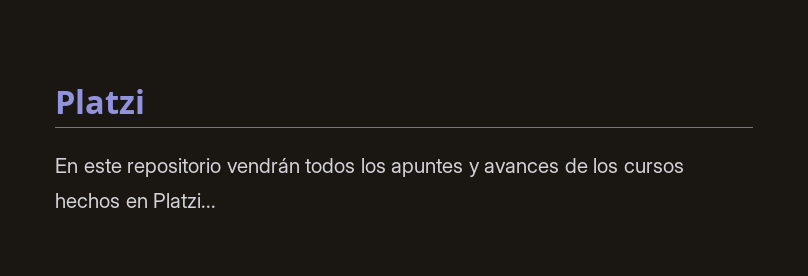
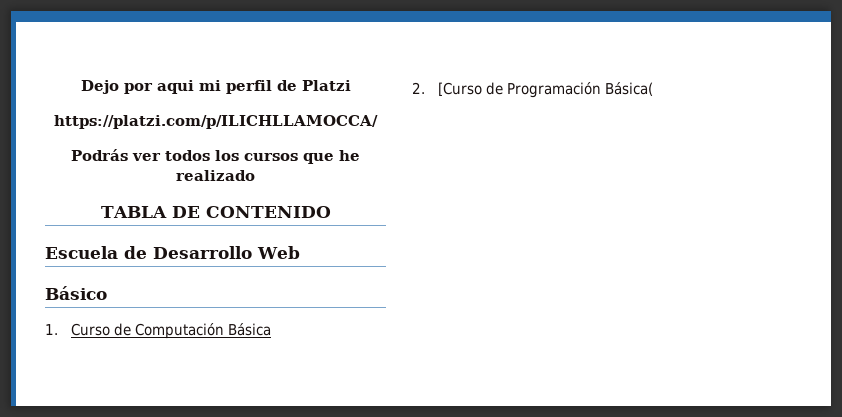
- Platzi
- En este repositorio vendrán todos los apuntes y avances de los cursos hechos en Platzi...
+ Dejo por aqui mi perfil de Platzi
+ https://platzi.com/p/ILICHLLAMOCCA/
+ Podrás ver todos los cursos que he realizado
+ TABLA DE CONTENIDO
+ Escuela de Desarrollo Web
+ Básico
+ 1. Curso de Computación Básica
+ 2. [Curso de Programación Básica(

